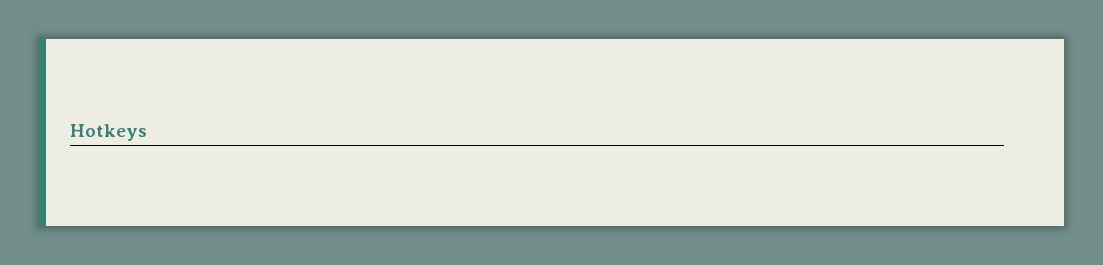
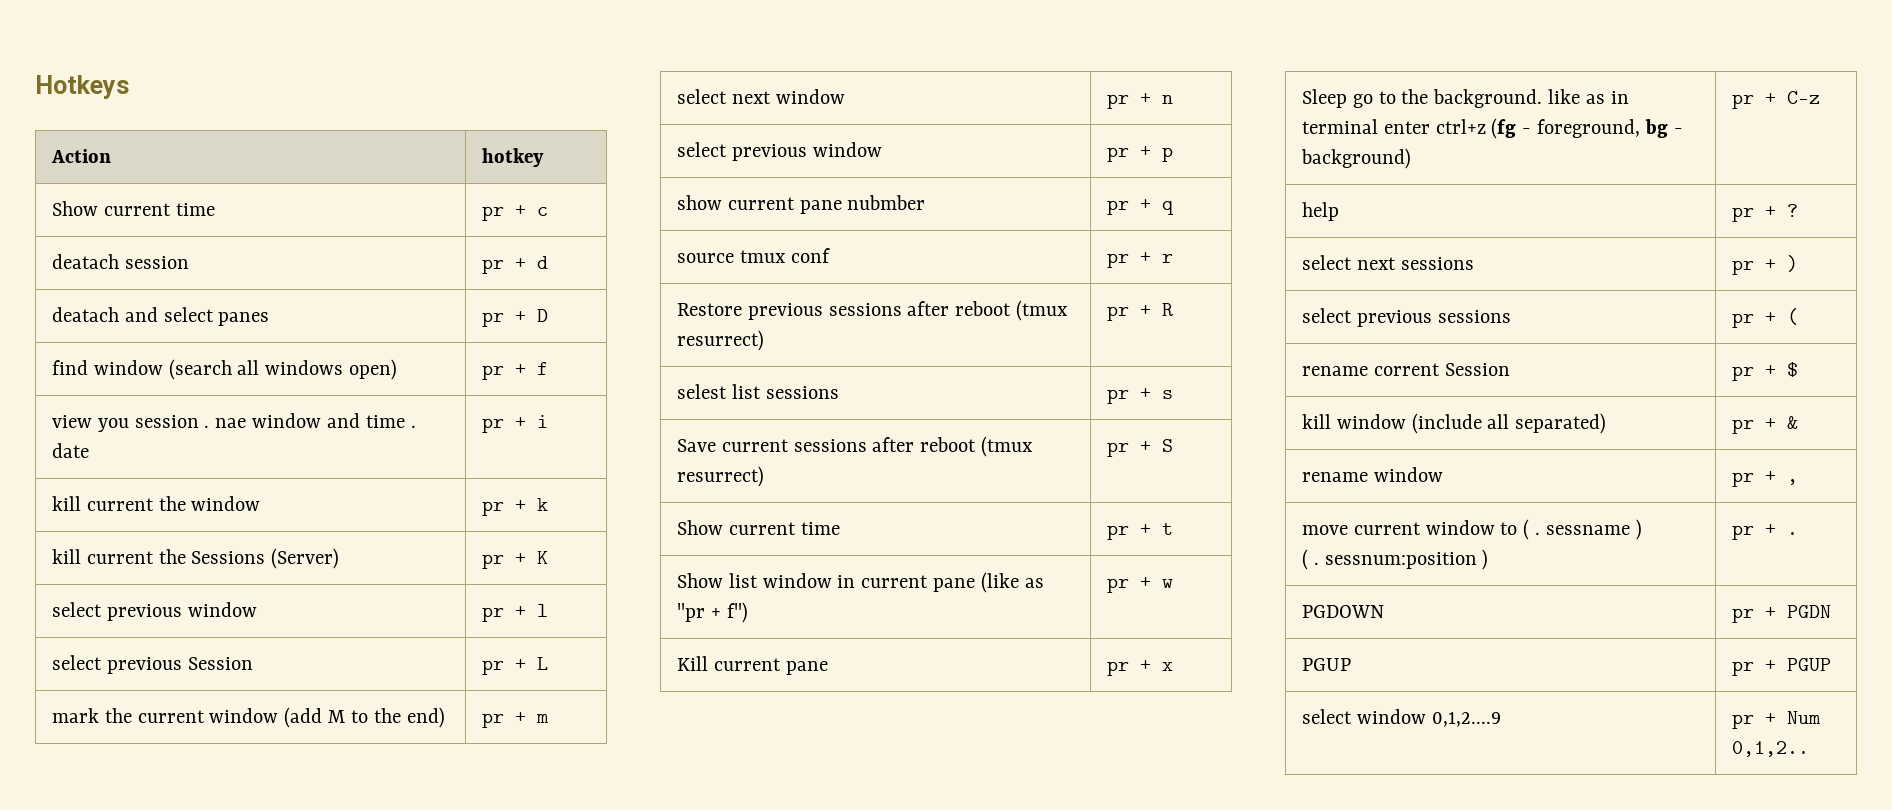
+ Action | hotkey
+ Show current time | pr + c
+ deatach session | pr + d
+ deatach and select panes | pr + D
+ find window (search all windows open) | pr + f
+ view you session . nae window and time . date | pr + i
+ kill current the window | pr + k
+ kill current the Sessions (Server) | pr + K
+ select previous window | pr + l
+ select previous Session | pr + L
+ mark the current window (add M to the end) | pr + m
+ select next window | pr + n
+ select previous window | pr + p
+ show current pane nubmber | pr + q
+ source tmux conf | pr + r
+ Restore previous sessions after reboot (tmux resurrect) | pr + R
+ selest list sessions | pr + s
+ Save current sessions after reboot (tmux resurrect) | pr + S
+ Show current time | pr + t
+ Show list window in current pane (like as "pr + f") | pr + w
+ Kill current pane | pr + x
+ Sleep go to the background. like as in terminal enter ctrl+z (fg - foreground, bg - background) | pr + C-z
+ help | pr + ?
+ select next sessions | pr + )
+ select previous sessions | pr + (
+ rename corrent Session | pr + $
+ kill window (include all separated) | pr + &
+ rename window | pr + ,
+ move current window to ( . sessname )
+ ( . sessnum:position ) | pr + .
+ PGDOWN | pr + PGDN
+ PGUP | pr + PGUP
+ select window 0,1,2....9 | pr + Num 0,1,2..

